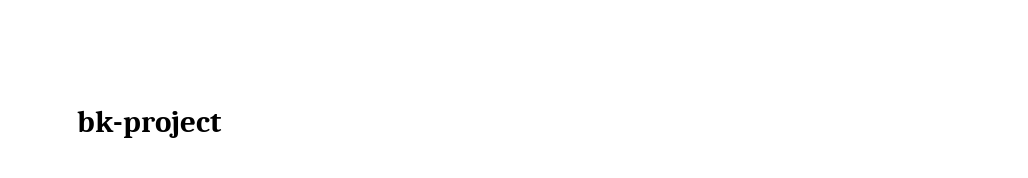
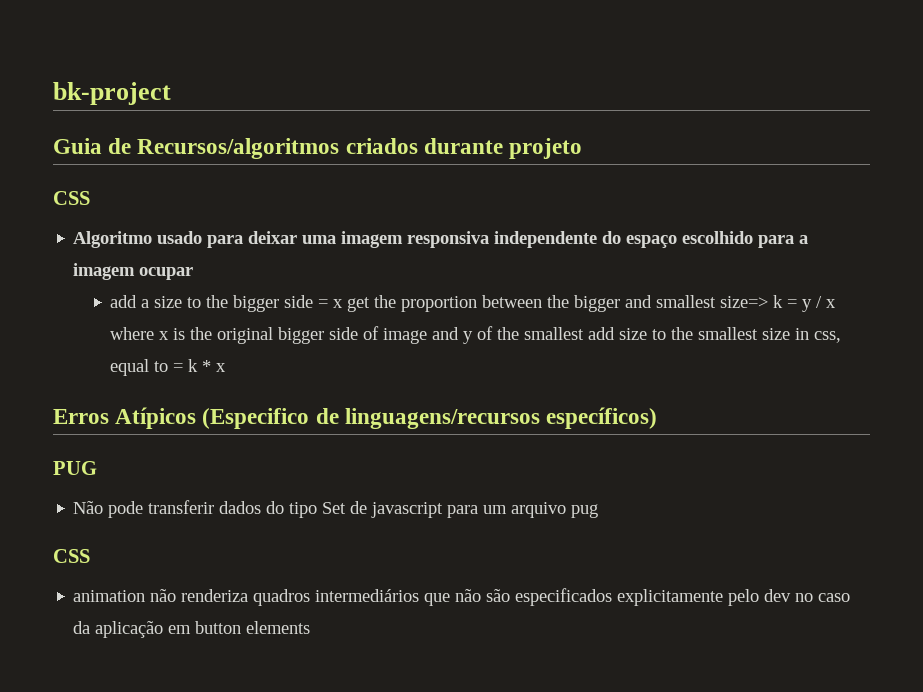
+ Guia de Recursos/algoritmos criados durante projeto
+ CSS
+ Algoritmo usado para deixar uma imagem responsiva independente do espaço escolhido para a imagem ocupar
+ add a size to the bigger side = x get the proportion between the bigger and smallest size=> k = y / x where x is the original bigger side of image and y of the smallest add size to the smallest size in css, equal to = k * x
+ Erros Atípicos (Especifico de linguagens/recursos específicos)
+ PUG
+ Não pode transferir dados do tipo Set de javascript para um arquivo pug
+ CSS
+ animation não renderiza quadros intermediários que não são especificados explicitamente pelo dev no caso da aplicação em button elements

